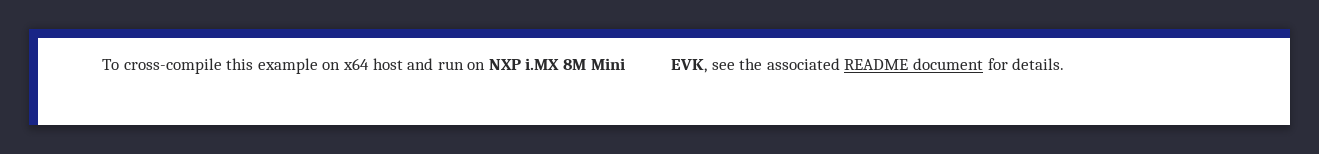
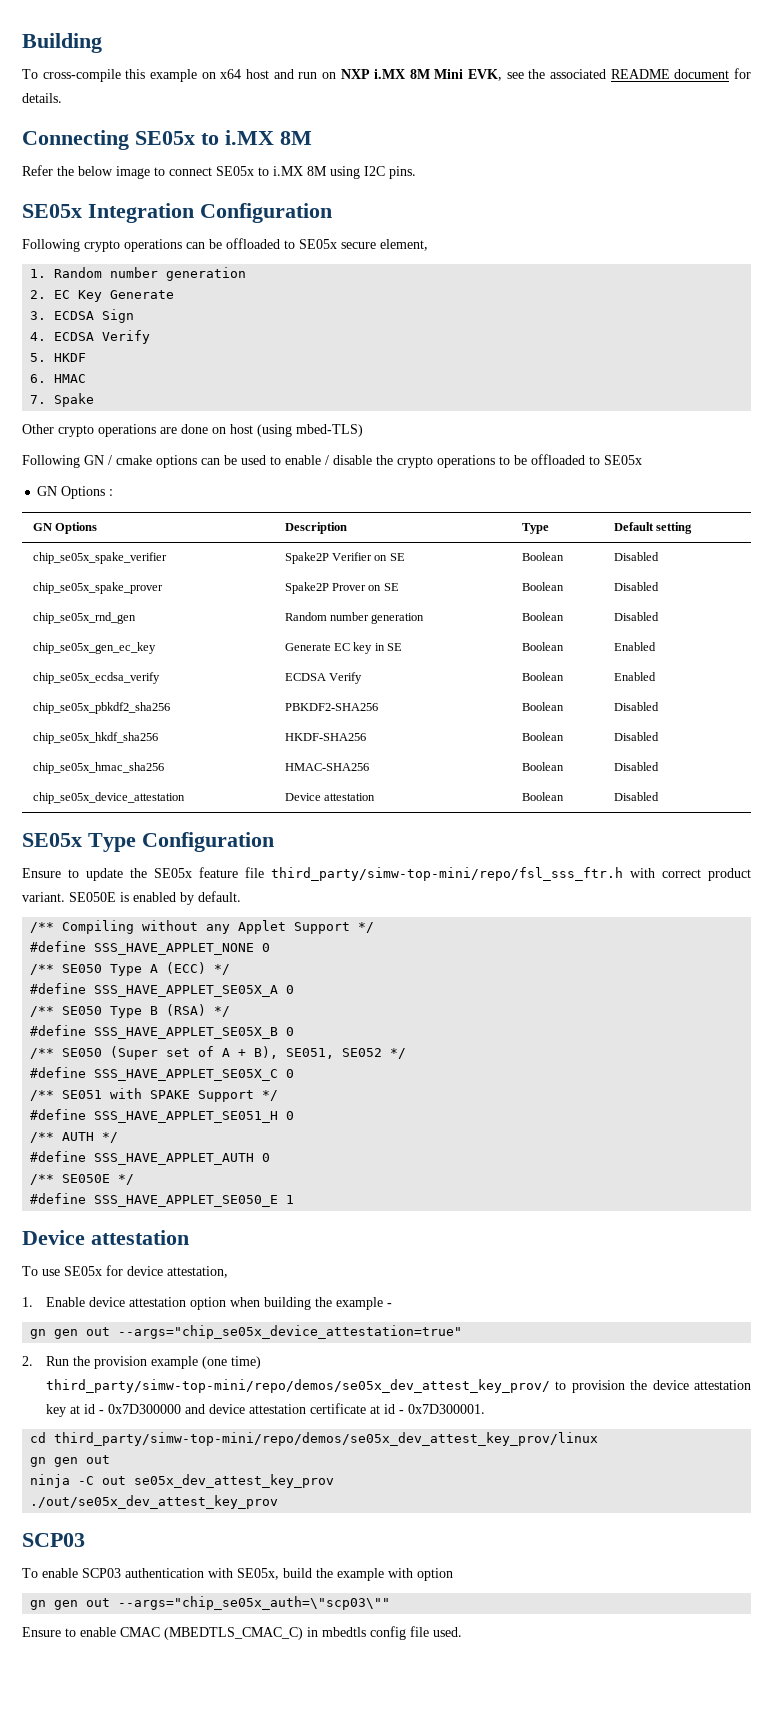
+ Building
+ Connecting SE05x to i.MX 8M
+ Refer the below image to connect SE05x to i.MX 8M using I2C pins.
+ SE05x Integration Configuration
+ Following crypto operations can be offloaded to SE05x secure element,
+ 1. Random number generation
+ 2. EC Key Generate
+ 3. ECDSA Sign
+ 4. ECDSA Verify
+ 5. HKDF
+ 6. HMAC
+ 7. Spake
+ Other crypto operations are done on host (using mbed-TLS)
+ Following GN / cmake options can be used to enable / disable the crypto operations to be offloaded to SE05x
+ GN Options :
+ GN Options | Description | Type | Default setting
+ chip_se05x_spake_verifier | Spake2P Verifier on SE | Boolean | Disabled
+ chip_se05x_spake_prover | Spake2P Prover on SE | Boolean | Disabled
+ chip_se05x_rnd_gen | Random number generation | Boolean | Disabled
+ chip_se05x_gen_ec_key | Generate EC key in SE | Boolean | Enabled
+ chip_se05x_ecdsa_verify | ECDSA Verify | Boolean | Enabled
+ chip_se05x_pbkdf2_sha256 | PBKDF2-SHA256 | Boolean | Disabled
+ chip_se05x_hkdf_sha256 | HKDF-SHA256 | Boolean | Disabled
+ chip_se05x_hmac_sha256 | HMAC-SHA256 | Boolean | Disabled
+ chip_se05x_device_attestation | Device attestation | Boolean | Disabled
+ SE05x Type Configuration
+ Ensure to update the SE05x feature file third_party/simw-top-mini/repo/fsl_sss_ftr.h with correct product variant. SE050E is enabled by default.
+ /** Compiling without any Applet Support */
+ #define SSS_HAVE_APPLET_NONE 0
+ /** SE050 Type A (ECC) */
+ #define SSS_HAVE_APPLET_SE05X_A 0
+ /** SE050 Type B (RSA) */
+ #define SSS_HAVE_APPLET_SE05X_B 0
+ /** SE050 (Super set of A + B), SE051, SE052 */
+ #define SSS_HAVE_APPLET_SE05X_C 0
+ /** SE051 with SPAKE Support */
+ #define SSS_HAVE_APPLET_SE051_H 0
+ /** AUTH */
+ #define SSS_HAVE_APPLET_AUTH 0
+ /** SE050E */
+ #define SSS_HAVE_APPLET_SE050_E 1
+ Device attestation
+ To use SE05x for device attestation,
+ 1. Enable device attestation option when building the example -
+ gn gen out --args="chip_se05x_device_attestation=true"
+ 2. Run the provision example (one time) third_party/simw-top-mini/repo/demos/se05x_dev_attest_key_prov/ to provision the device attestation key at id - 0x7D300000 and device attestation certificate at id - 0x7D300001.
+ cd third_party/simw-top-mini/repo/demos/se05x_dev_attest_key_prov/linux
+ gn gen out
+ ninja -C out se05x_dev_attest_key_prov
+ ./out/se05x_dev_attest_key_prov
+ SCP03
+ To enable SCP03 authentication with SE05x, build the example with option
+ gn gen out --args="chip_se05x_auth=\"scp03\""
+ Ensure to enable CMAC (MBEDTLS_CMAC_C) in mbedtls config file used.

